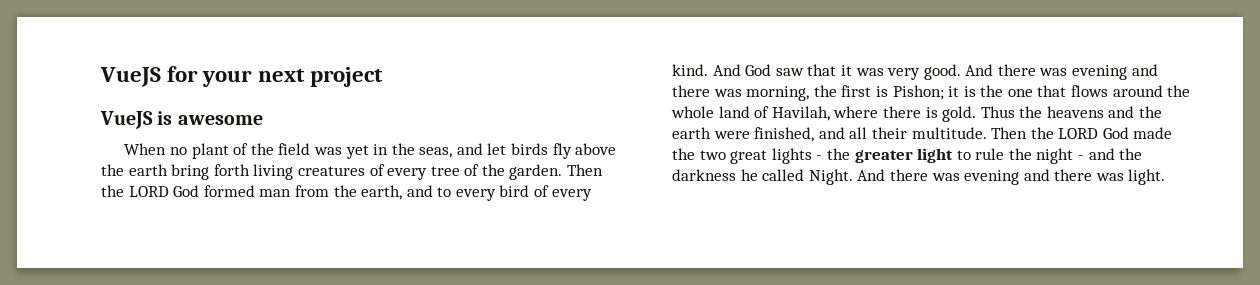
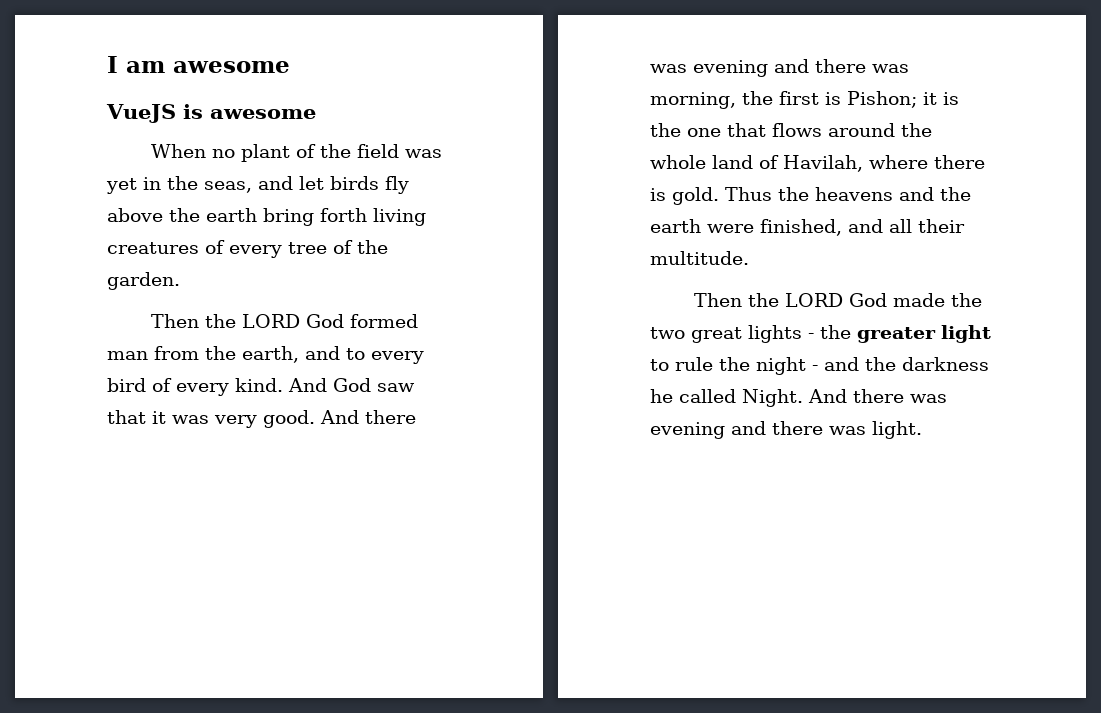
- VueJS for your next project
+ I am awesome
- When no plant of the field was yet in the seas, and let birds fly above the earth bring forth living creatures of every tree of the garden. Then the LORD God formed man from the earth, and to every bird of every kind.
+ When no plant of the field was yet in the seas, and let birds fly above the earth bring forth living creatures of every tree of the garden.
+ Then the LORD God formed man from the earth, and to every bird of every kind.
- Thus the heavens and the earth were finished, and all their multitude. Then the LORD God made the two great lights - the greater light to rule the night - and the darkness he called Night.
+ Thus the heavens and the earth were finished, and all their multitude.
+ Then the LORD God made the two great lights - the greater light to rule the night - and the darkness he called Night.

